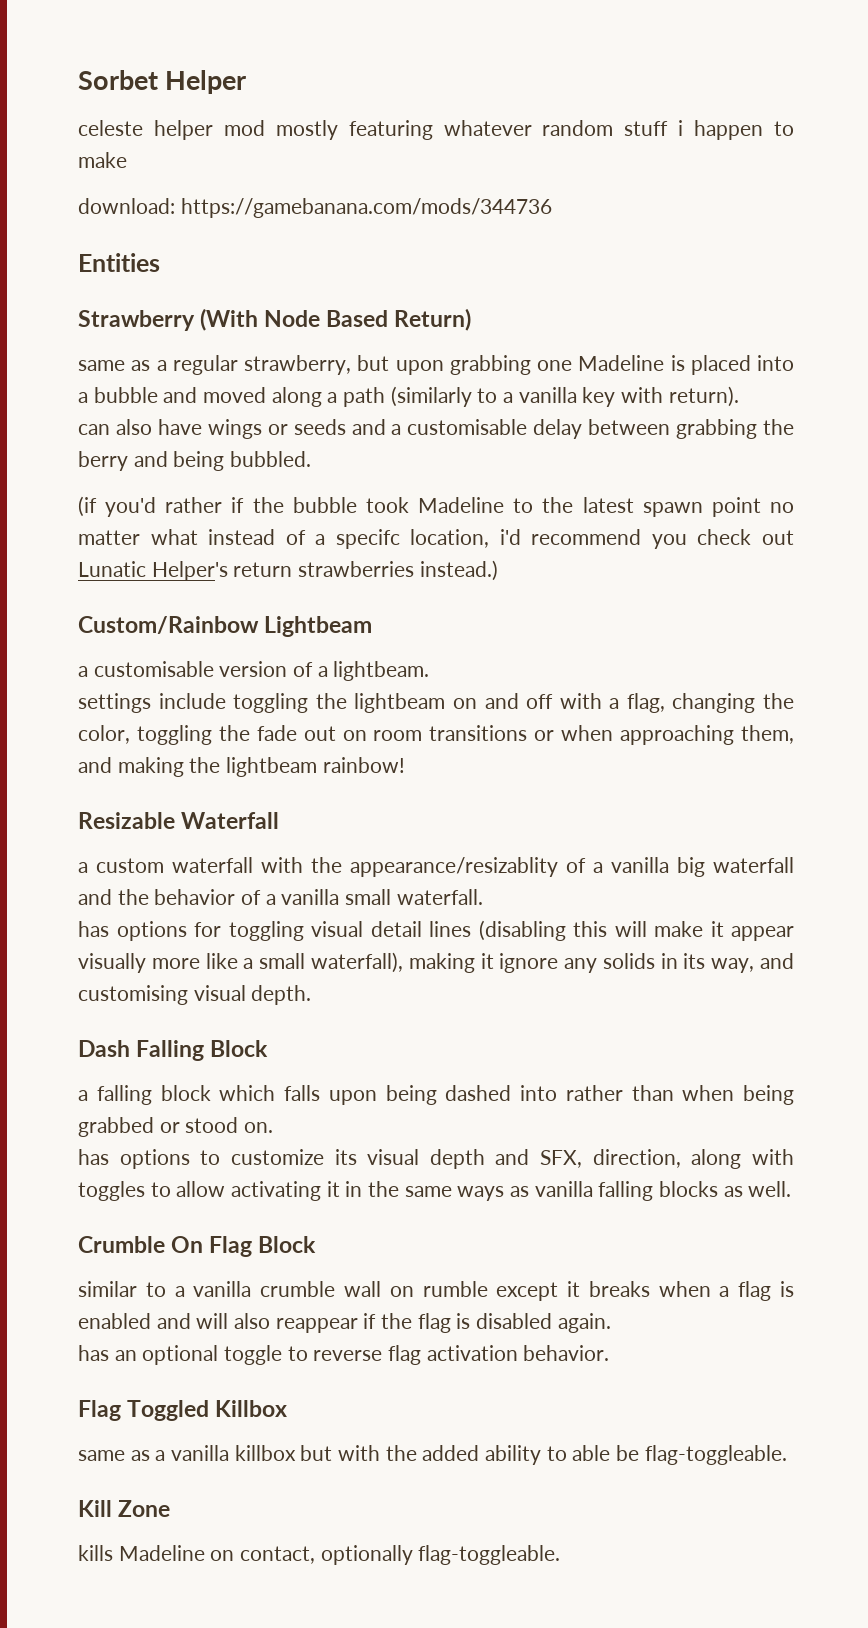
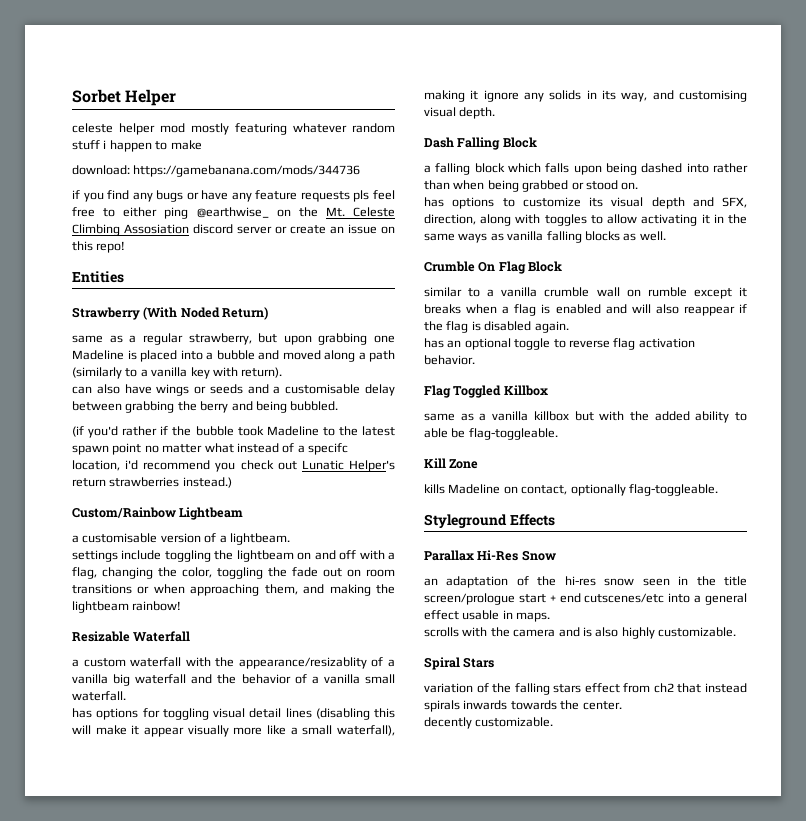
+ if you find any bugs or have any feature requests pls feel free to either ping @earthwise_ on the Mt. Celeste Climbing Assosiation discord server or create an issue on this repo!
- Strawberry (With Node Based Return)
+ Strawberry (With Noded Return)
+ Styleground Effects
+ Parallax Hi-Res Snow
+ an adaptation of the hi-res snow seen in the title screen/prologue start + end cutscenes/etc into a general effect usable in maps.
+ scrolls with the camera and is also highly customizable.
+ Spiral Stars
+ variation of the falling stars effect from ch2 that instead spirals inwards towards the center.
+ decently customizable.

